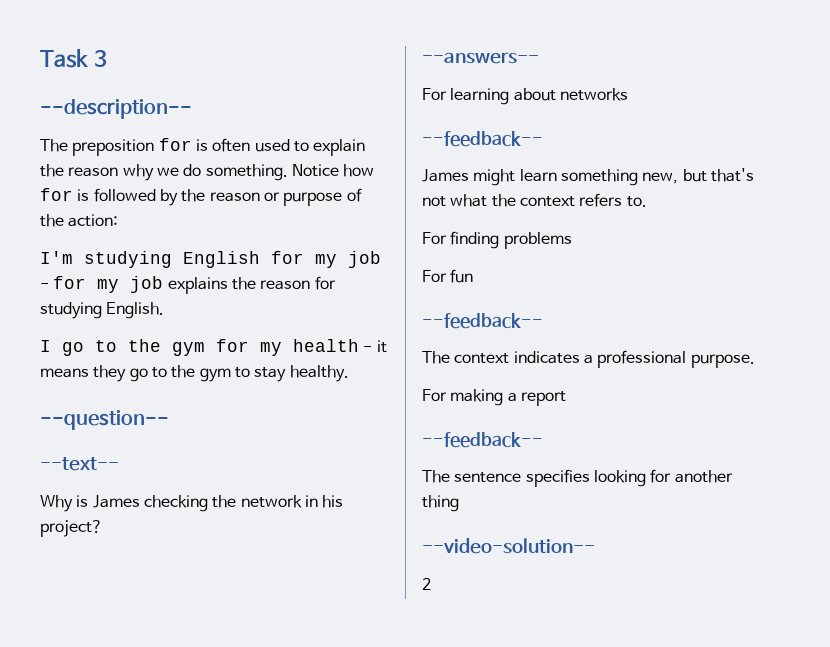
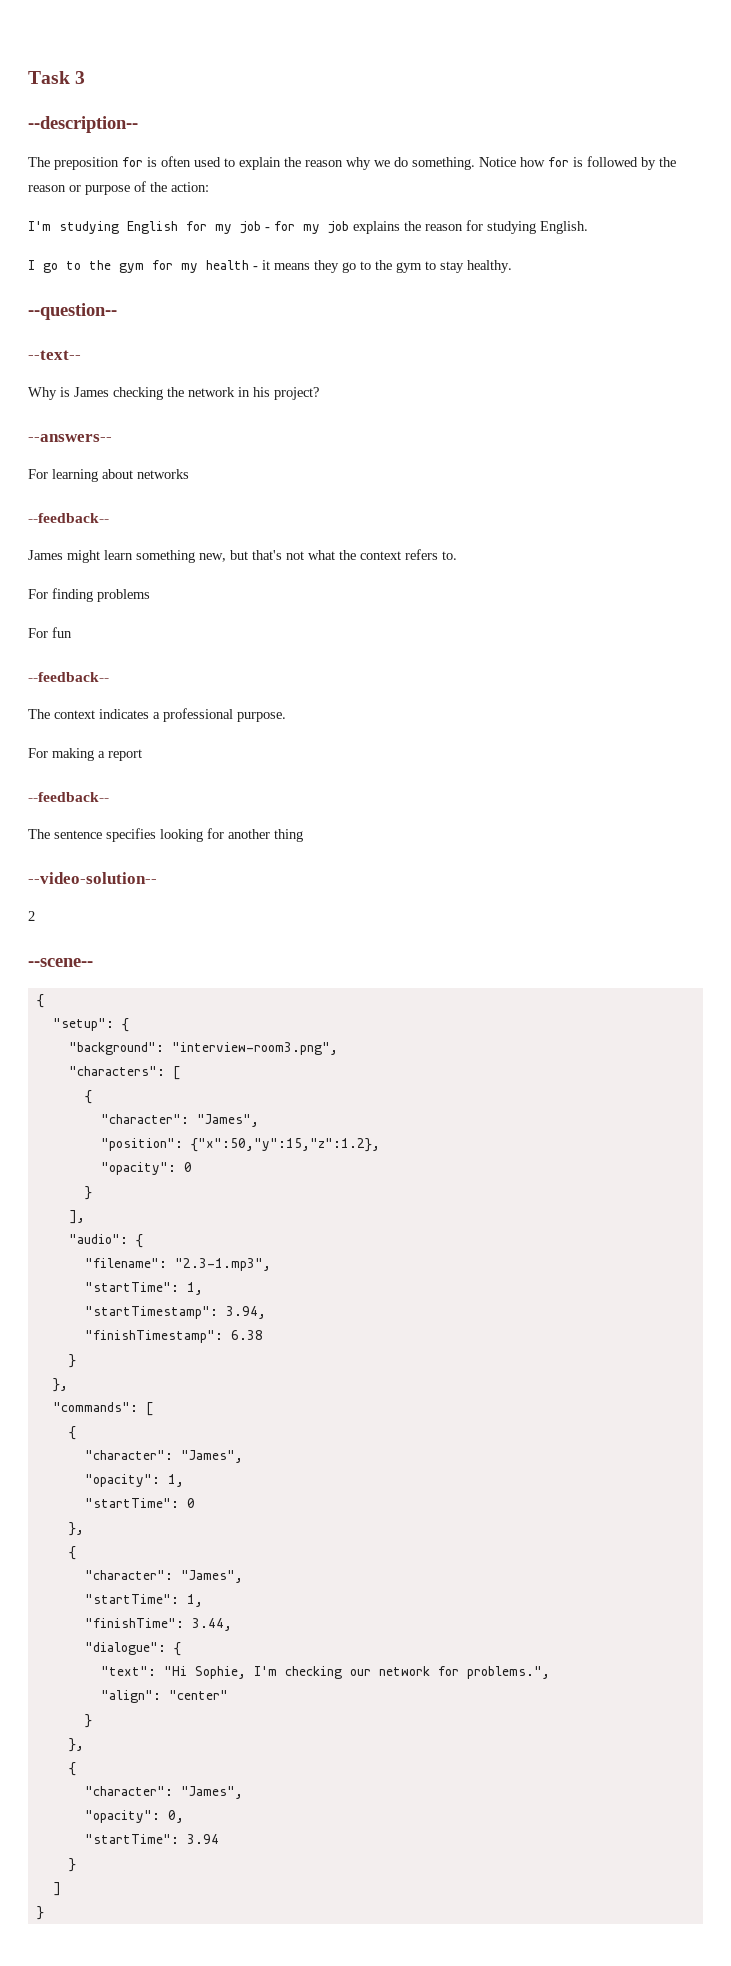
+ --scene--
+ {
+ "setup": {
+ "background": "interview-room3.png",
+ "characters": [
+ {
+ "character": "James",
+ "position": {"x":50,"y":15,"z":1.2},
+ "opacity": 0
+ }
+ ],
+ "audio": {
+ "filename": "2.3-1.mp3",
+ "startTime": 1,
+ "startTimestamp": 3.94,
+ "finishTimestamp": 6.38
+ }
+ },
+ "commands": [
+ {
+ "character": "James",
+ "opacity": 1,
+ "startTime": 0
+ },
+ {
+ "character": "James",
+ "startTime": 1,
+ "finishTime": 3.44,
+ "dialogue": {
+ "text": "Hi Sophie, I'm checking our network for problems.",
+ "align": "center"
+ }
+ },
+ {
+ "character": "James",
+ "opacity": 0,
+ "startTime": 3.94
+ }
+ ]
+ }

